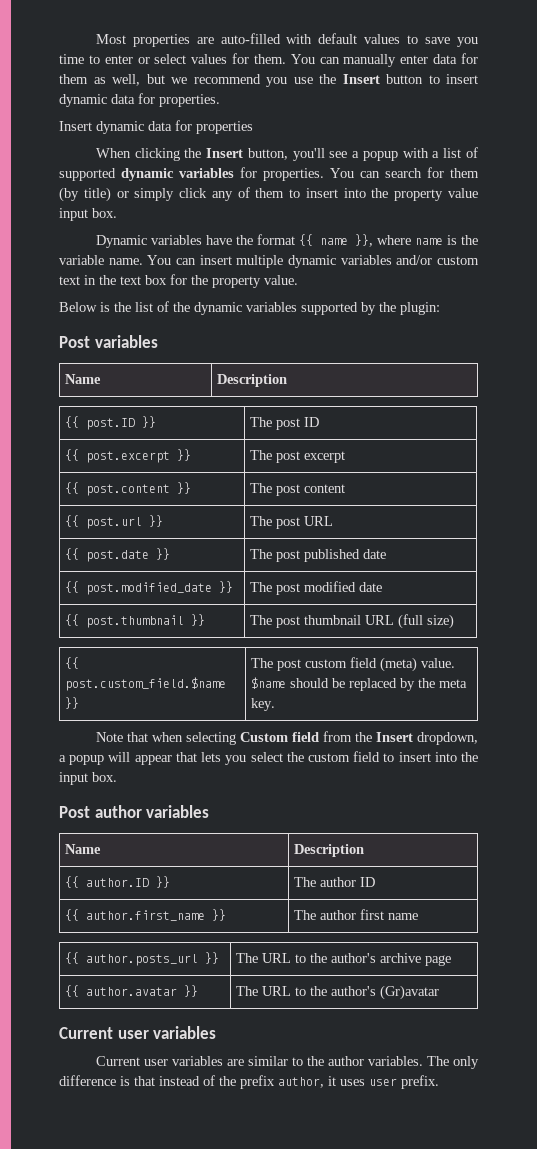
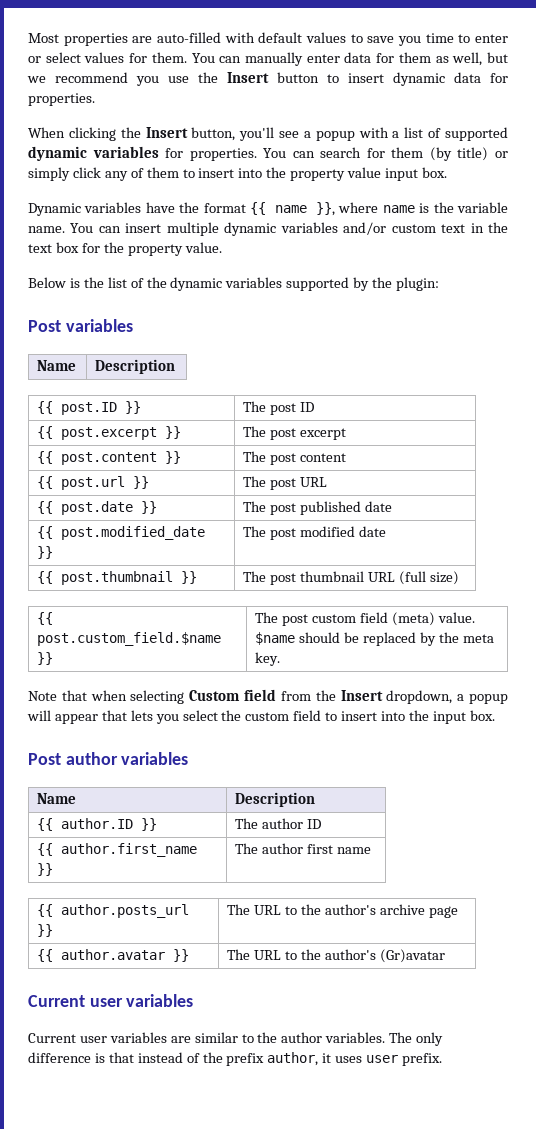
- Insert dynamic data for properties

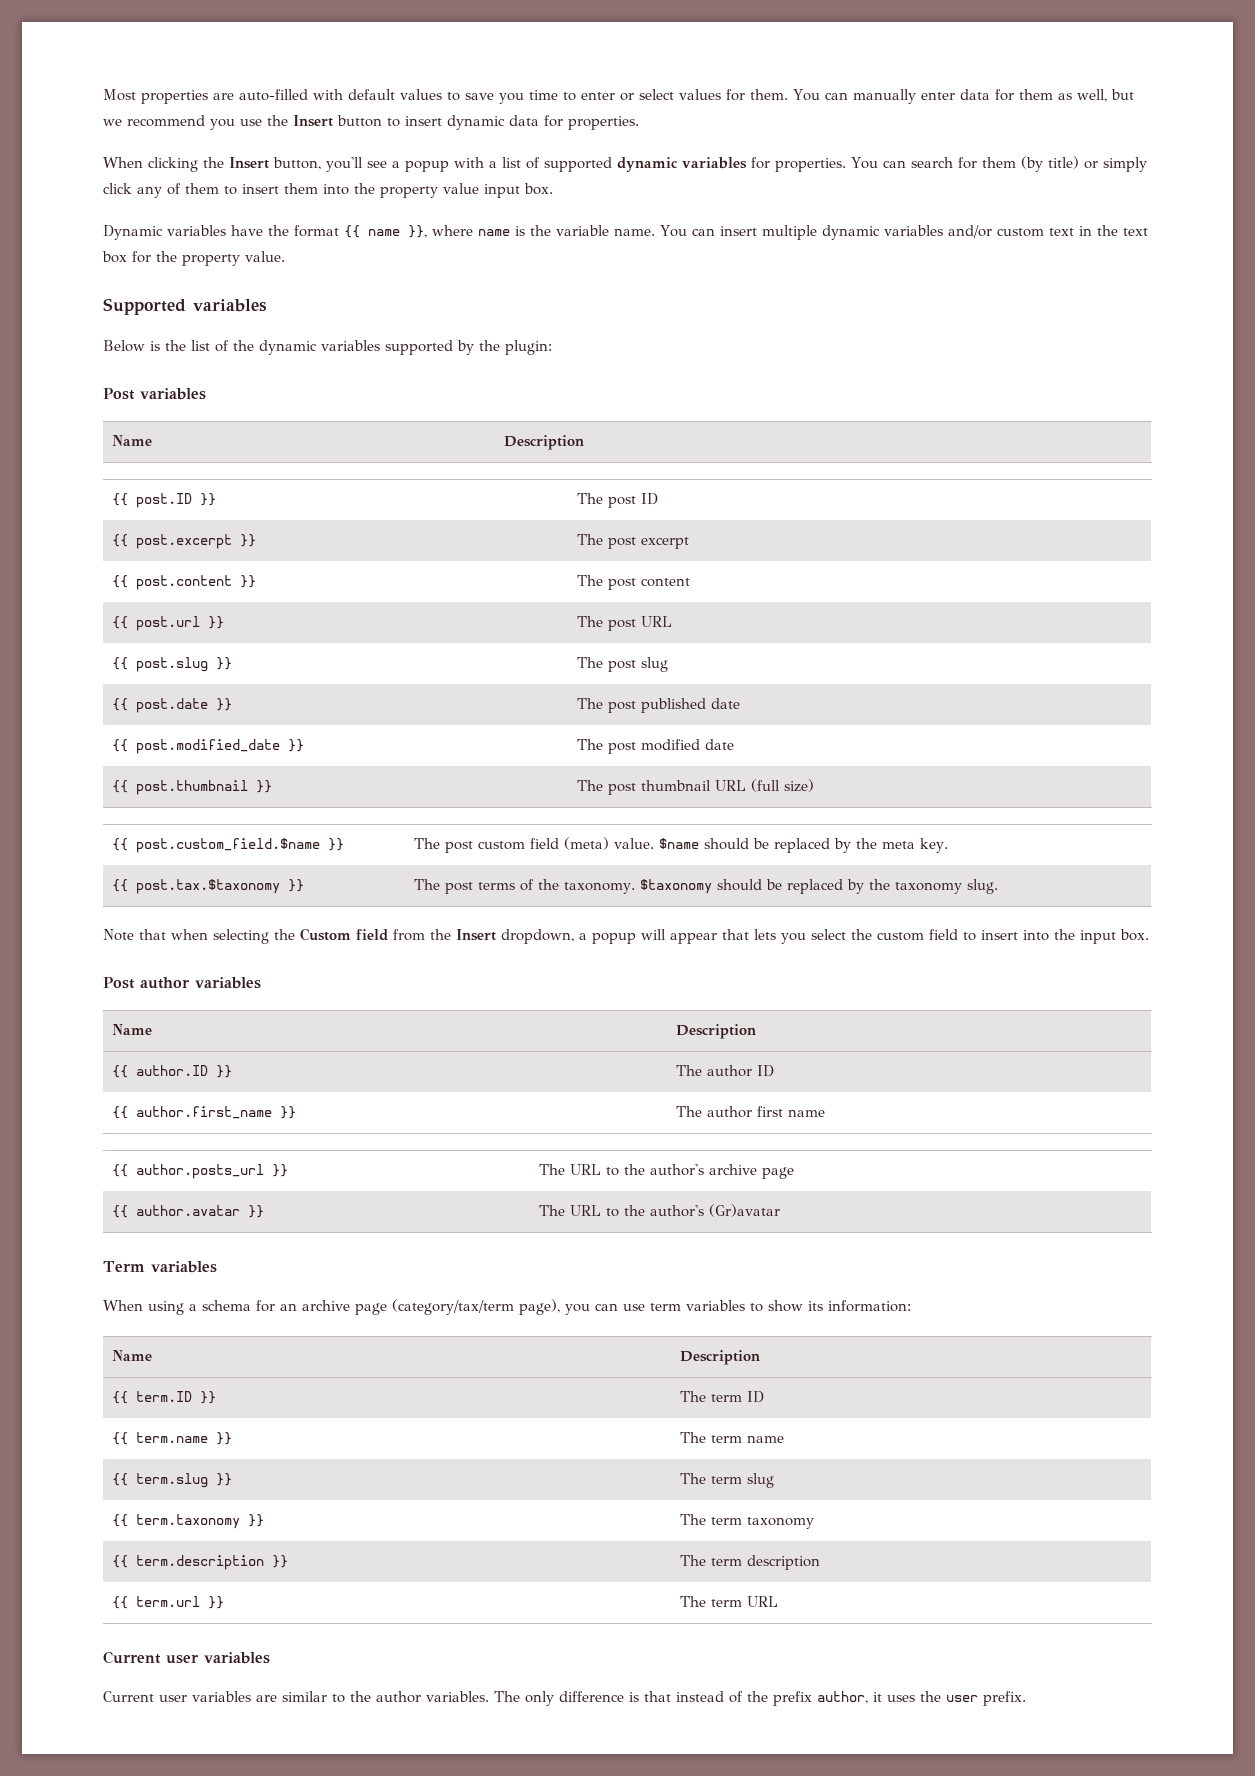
- You can search for them (by title) or simply click any of them to insert into the property value input box.
+ You can search for them (by title) or simply click any of them to insert them into the property value input box.
+ Supported variables
+ {{ post.slug }} | The post slug
+ {{ post.tax.$taxonomy }} | The post terms of the taxonomy. $taxonomy should be replaced by the taxonomy slug.
- Note that when selecting Custom field from the Insert dropdown, a popup will appear that lets you select the custom field to insert into the input box.
+ Note that when selecting the Custom field from the Insert dropdown, a popup will appear that lets you select the custom field to insert into the input box.
+ Term variables
+ When using a schema for an archive page (category/tax/term page), you can use term variables to show its information:
+ Name | Description
+ {{ term.ID }} | The term ID
+ {{ term.name }} | The term name
+ {{ term.slug }} | The term slug
+ {{ term.taxonomy }} | The term taxonomy
+ {{ term.description }} | The term description
+ {{ term.url }} | The term URL
- The only difference is that instead of the prefix author, it uses user prefix.
+ The only difference is that instead of the prefix author, it uses the user prefix.

